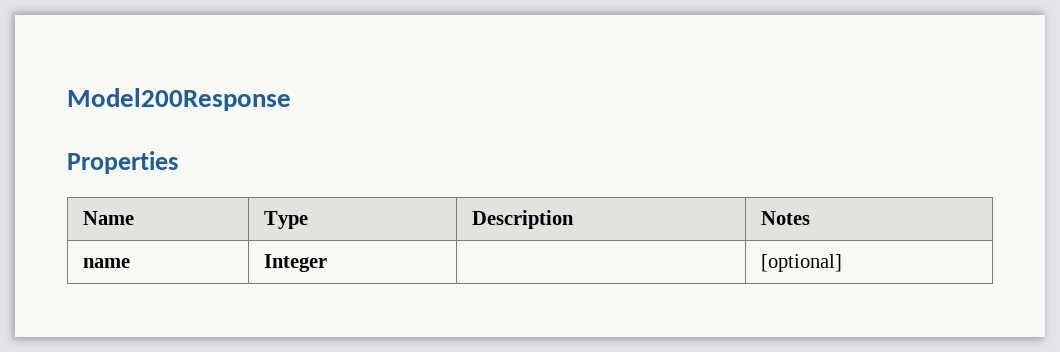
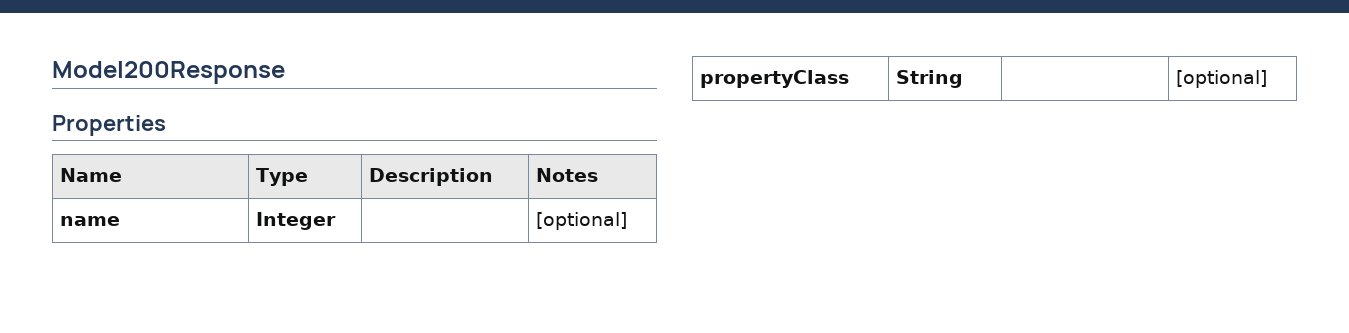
+ propertyClass | String | | [optional]

